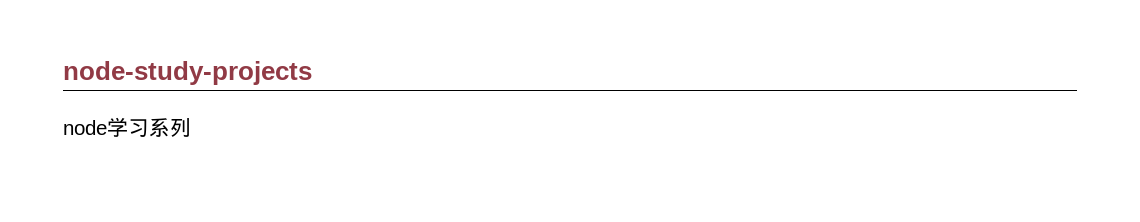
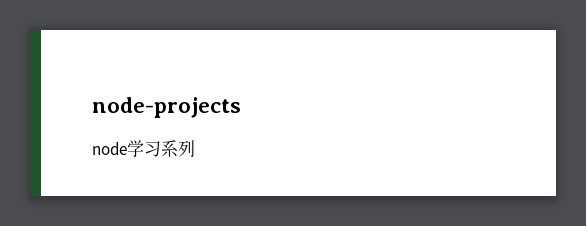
- node-study-projects
+ node-projects

